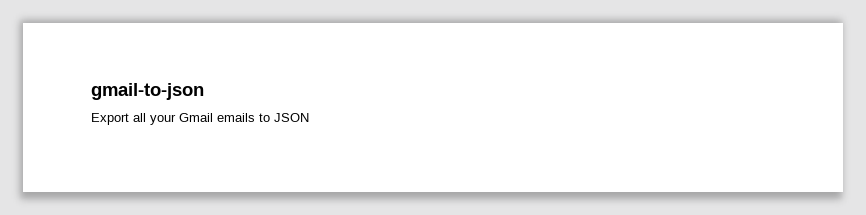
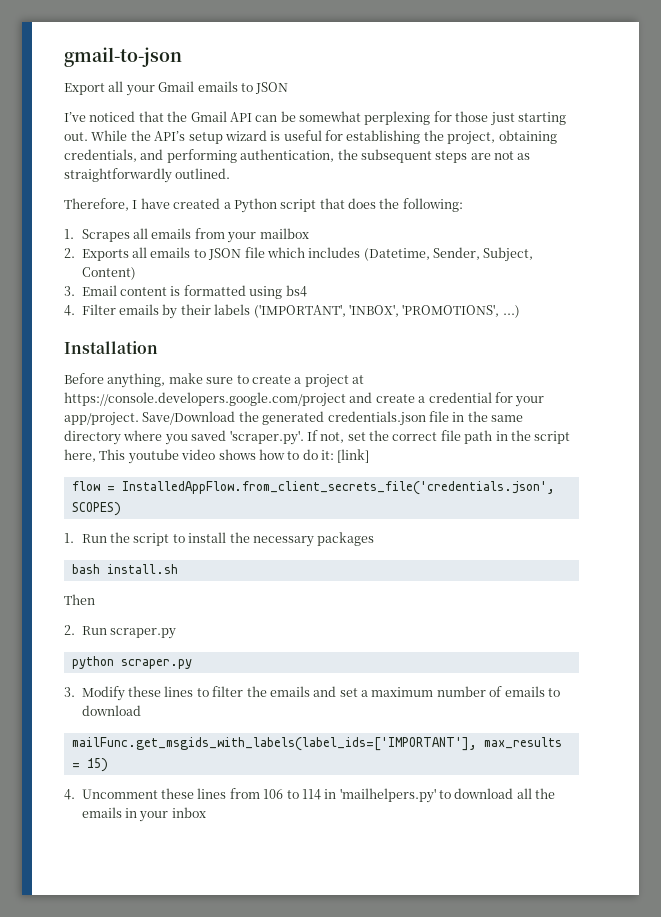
+ I’ve noticed that the Gmail API can be somewhat perplexing for those just starting out. While the API’s setup wizard is useful for establishing the project, obtaining credentials, and performing authentication, the subsequent steps are not as straightforwardly outlined.
+ Therefore, I have created a Python script that does the following:
+ 1. Scrapes all emails from your mailbox
+ 2. Exports all emails to JSON file which includes (Datetime, Sender, Subject, Content)
+ 3. Email content is formatted using bs4
+ 4. Filter emails by their labels ('IMPORTANT', 'INBOX', 'PROMOTIONS', ...)
+ Installation
+ Before anything, make sure to create a project at https://console.developers.google.com/project and create a credential for your app/project. Save/Download the generated credentials.json file in the same directory where you saved 'scraper.py'. If not, set the correct file path in the script here, This youtube video shows how to do it: [link]
+ flow = InstalledAppFlow.from_client_secrets_file('credentials.json', SCOPES)
+ 1. Run the script to install the necessary packages
+ bash install.sh
+ Then
+ 2. Run scraper.py
+ python scraper.py
+ 3. Modify these lines to filter the emails and set a maximum number of emails to download
+ mailFunc.get_msgids_with_labels(label_ids=['IMPORTANT'], max_results = 15)
+ 4. Uncomment these lines from 106 to 114 in 'mailhelpers.py' to download all the emails in your inbox

